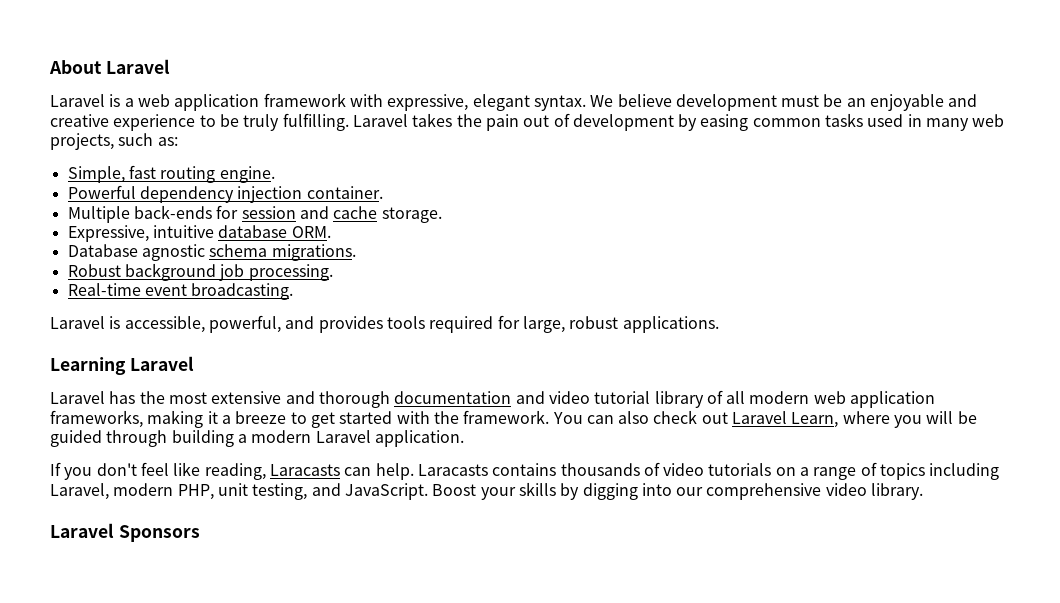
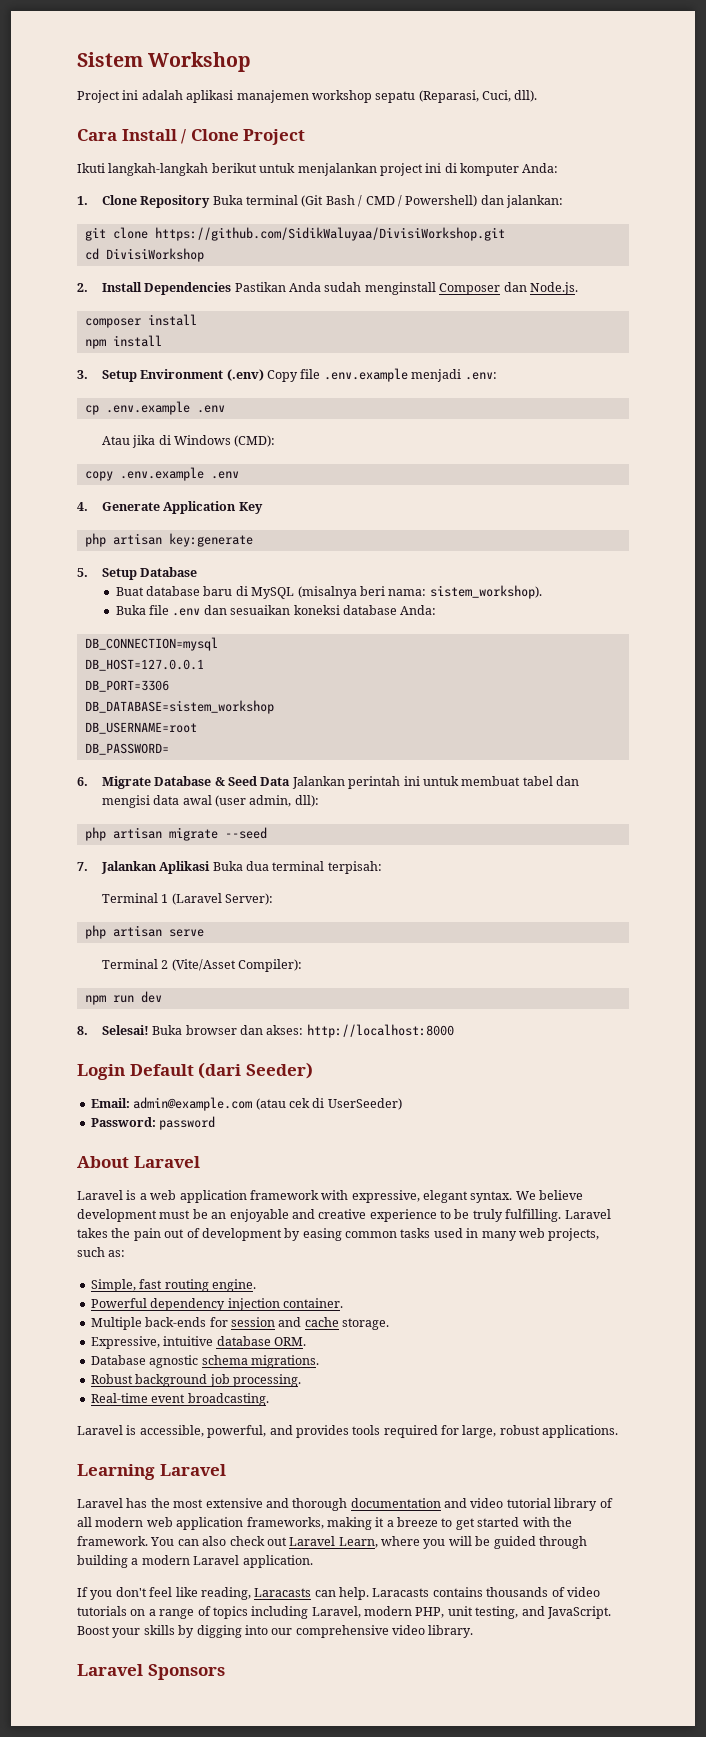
+ Sistem Workshop
+ Project ini adalah aplikasi manajemen workshop sepatu (Reparasi, Cuci, dll).
+ Cara Install / Clone Project
+ Ikuti langkah-langkah berikut untuk menjalankan project ini di komputer Anda:
+ 1. Clone Repository Buka terminal (Git Bash / CMD / Powershell) dan jalankan:
+ git clone https://github.com/SidikWaluyaa/DivisiWorkshop.git
+ cd DivisiWorkshop
+ 2. Install Dependencies Pastikan Anda sudah menginstall Composer dan Node.js.
+ composer install
+ npm install
+ 3. Setup Environment (.env) Copy file .env.example menjadi .env:
+ cp .env.example .env
+ Atau jika di Windows (CMD):
+ copy .env.example .env
+ 4. Generate Application Key
+ php artisan key:generate
+ 5. Setup Database
+ Buat database baru di MySQL (misalnya beri nama: sistem_workshop).
+ Buka file .env dan sesuaikan koneksi database Anda:
+ DB_CONNECTION=mysql
+ DB_HOST=127.0.0.1
+ DB_PORT=3306
+ DB_DATABASE=sistem_workshop
+ DB_USERNAME=root
+ DB_PASSWORD=
+ 6. Migrate Database & Seed Data Jalankan perintah ini untuk membuat tabel dan mengisi data awal (user admin, dll):
+ php artisan migrate --seed
+ 7. Jalankan Aplikasi Buka dua terminal terpisah:
+ Terminal 1 (Laravel Server):
+ php artisan serve
+ Terminal 2 (Vite/Asset Compiler):
+ npm run dev
+ 8. Selesai! Buka browser dan akses: http://localhost:8000
+ Login Default (dari Seeder)
+ Email: admin@example.com (atau cek di UserSeeder)
+ Password: password

